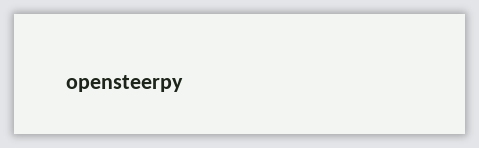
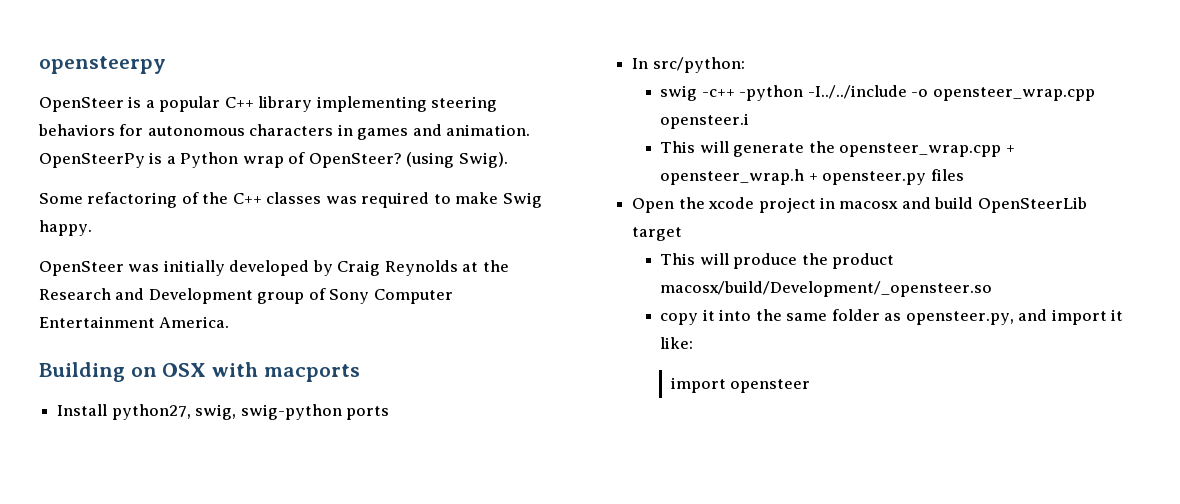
+ OpenSteer is a popular C++ library implementing steering behaviors for autonomous characters in games and animation. OpenSteerPy is a Python wrap of OpenSteer? (using Swig).
+ Some refactoring of the C++ classes was required to make Swig happy.
+ OpenSteer was initially developed by Craig Reynolds at the Research and Development group of Sony Computer Entertainment America.
+ Building on OSX with macports
+ Install python27, swig, swig-python ports
+ In src/python:
+ swig -c++ -python -I../../include -o opensteer_wrap.cpp opensteer.i
+ This will generate the opensteer_wrap.cpp + opensteer_wrap.h + opensteer.py files
+ Open the xcode project in macosx and build OpenSteerLib target
+ This will produce the product macosx/build/Development/_opensteer.so
+ copy it into the same folder as opensteer.py, and import it like:
+ import opensteer

